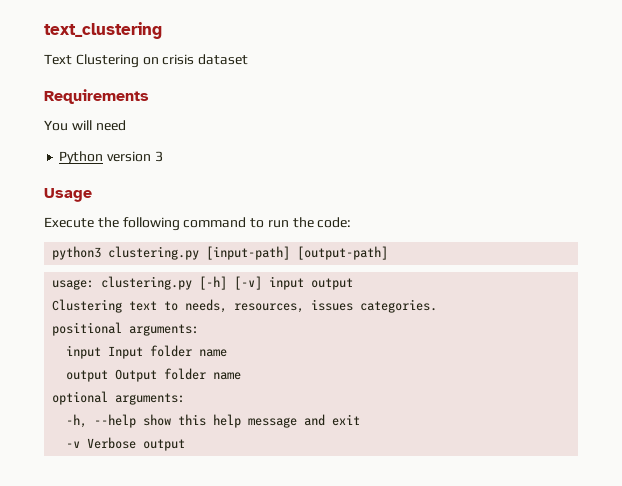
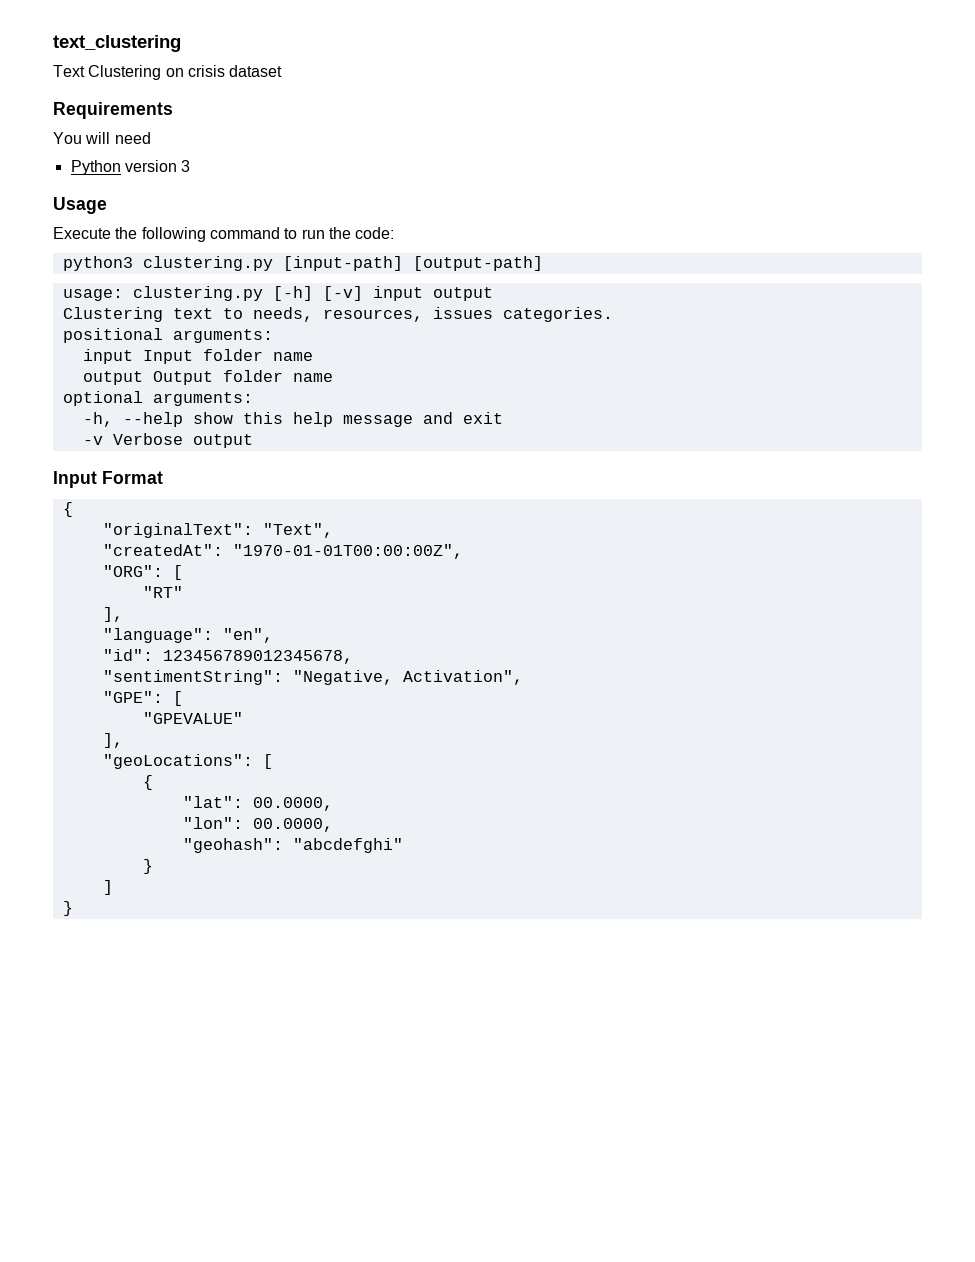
+ Input Format
+ {
+ "originalText": "Text",
+ "createdAt": "1970-01-01T00:00:00Z",
+ "ORG": [
+ "RT"
+ ],
+ "language": "en",
+ "id": 123456789012345678,
+ "sentimentString": "Negative, Activation",
+ "GPE": [
+ "GPEVALUE"
+ ],
+ "geoLocations": [
+ {
+ "lat": 00.0000,
+ "lon": 00.0000,
+ "geohash": "abcdefghi"
+ }
+ ]
+ }

